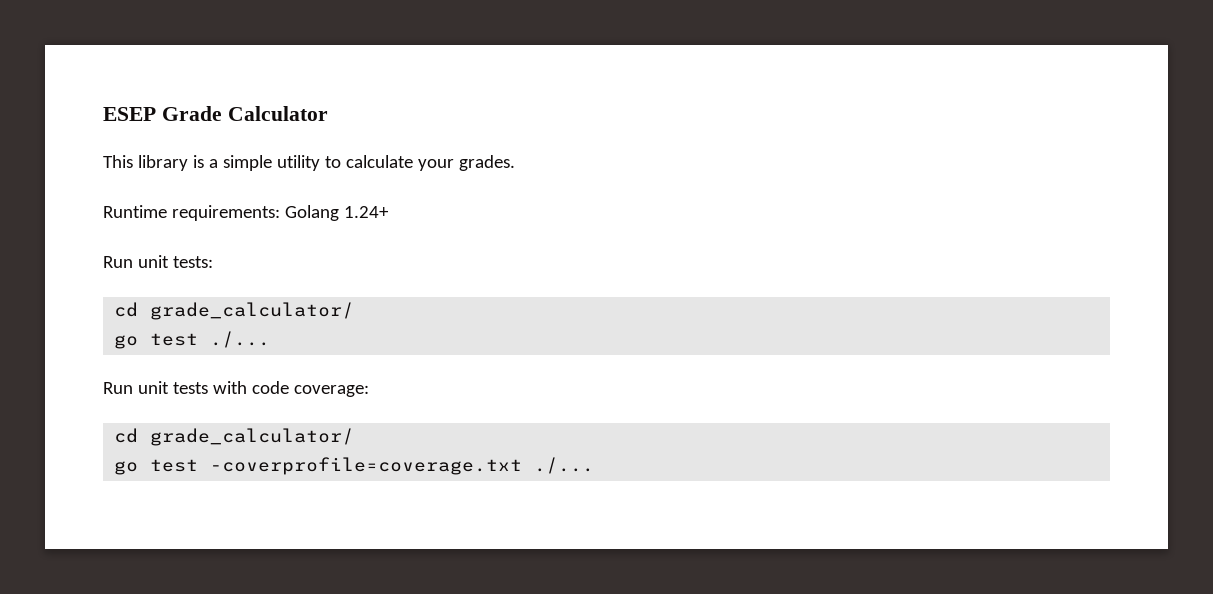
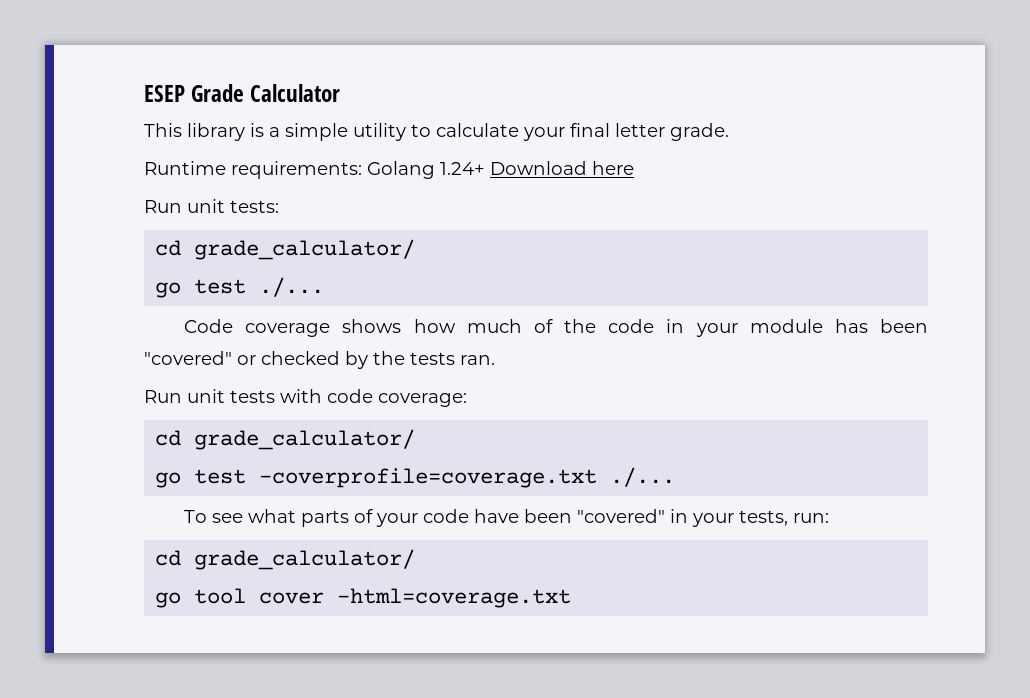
- This library is a simple utility to calculate your grades.
+ This library is a simple utility to calculate your final letter grade.
- Runtime requirements: Golang 1.24+
+ Runtime requirements: Golang 1.24+ Download here
+ Code coverage shows how much of the code in your module has been "covered" or checked by the tests ran.
+ To see what parts of your code have been "covered" in your tests, run:
+ cd grade_calculator/
+ go tool cover -html=coverage.txt

